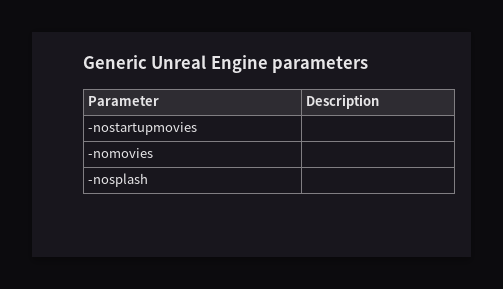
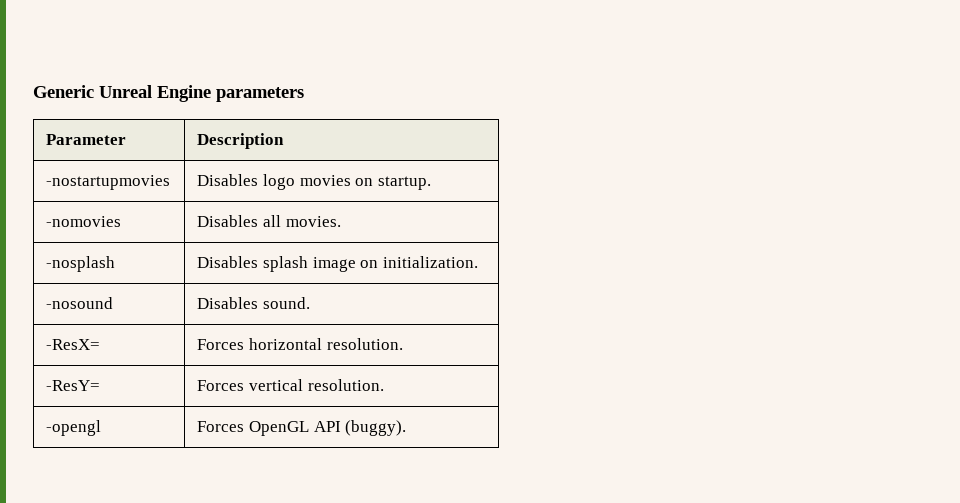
- -nostartupmovies |
- -nomovies |
- -nosplash |
+ -nostartupmovies | Disables logo movies on startup.
+ -nomovies | Disables all movies.
+ -nosplash | Disables splash image on initialization.
+ -nosound | Disables sound.
+ -ResX= | Forces horizontal resolution.
+ -ResY= | Forces vertical resolution.
+ -opengl | Forces OpenGL API (buggy).

